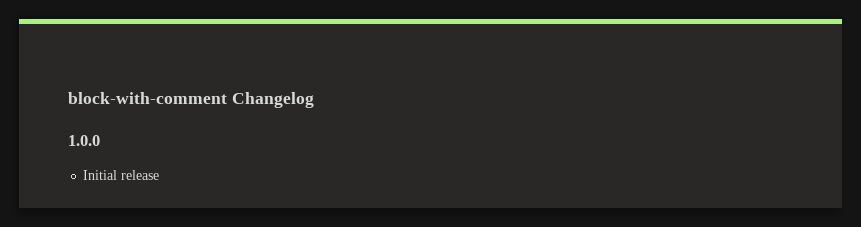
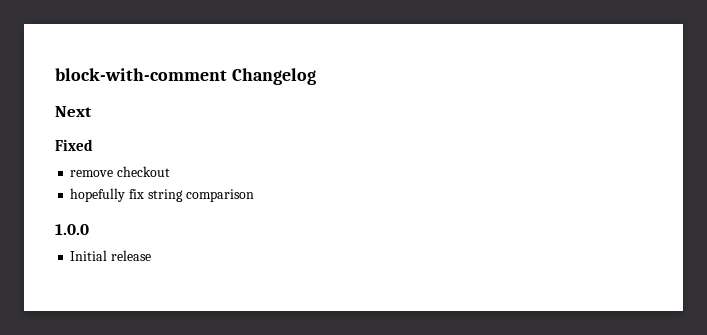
+ Next
+ Fixed
+ remove checkout
+ hopefully fix string comparison

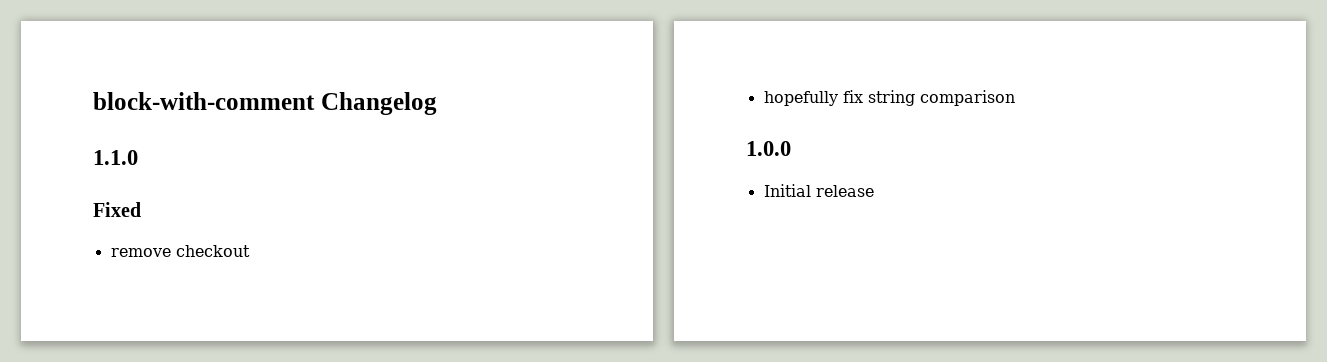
- Next
+ 1.1.0

